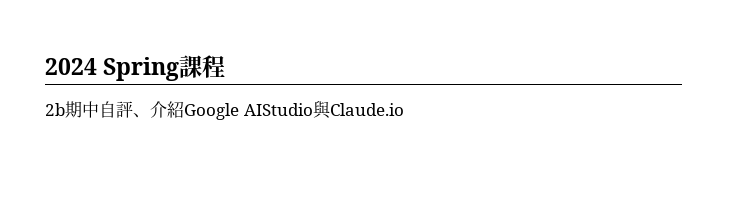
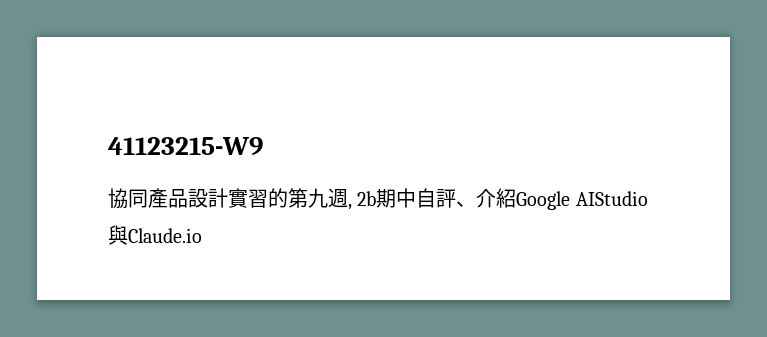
- 2024 Spring課程
- 2b期中自評、介紹Google AIStudio與Claude.io
+ 41123215-W9
+ 協同產品設計實習的第九週, 2b期中自評、介紹Google AIStudio與Claude.io

